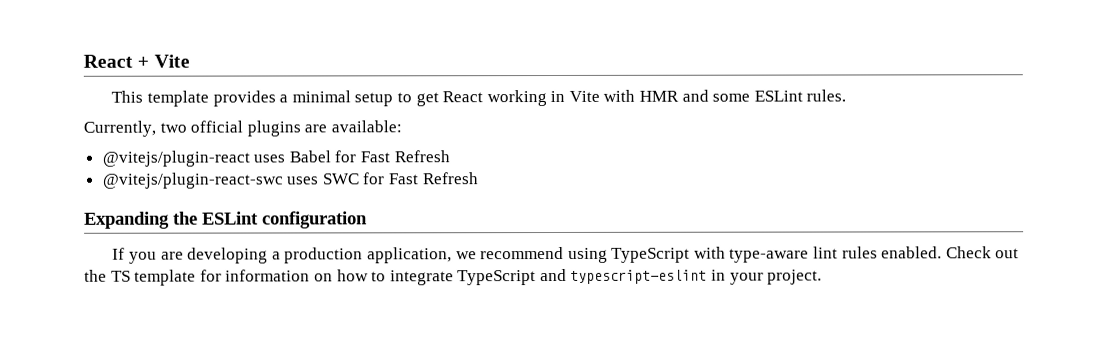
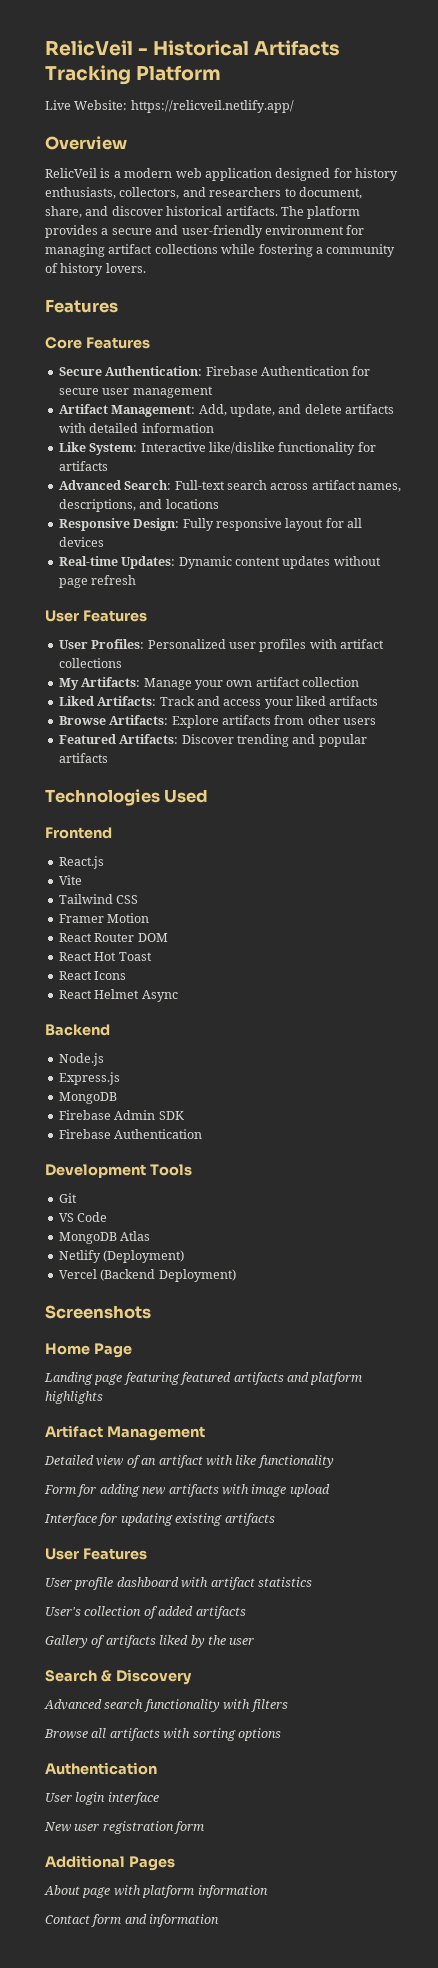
- React + Vite
- This template provides a minimal setup to get React working in Vite with HMR and some ESLint rules.
- Currently, two official plugins are available:
- @vitejs/plugin-react uses Babel for Fast Refresh
- @vitejs/plugin-react-swc uses SWC for Fast Refresh
- Expanding the ESLint configuration
- If you are developing a production application, we recommend using TypeScript with type-aware lint rules enabled. Check out the TS template for information on how to integrate TypeScript and typescript-eslint in your project.
+ RelicVeil - Historical Artifacts Tracking Platform
+ Live Website: https://relicveil.netlify.app/
+ Overview
+ RelicVeil is a modern web application designed for history enthusiasts, collectors, and researchers to document, share, and discover historical artifacts. The platform provides a secure and user-friendly environment for managing artifact collections while fostering a community of history lovers.
+ Features
+ Core Features
+ Secure Authentication: Firebase Authentication for secure user management
+ Artifact Management: Add, update, and delete artifacts with detailed information
+ Like System: Interactive like/dislike functionality for artifacts
+ Advanced Search: Full-text search across artifact names, descriptions, and locations
+ Responsive Design: Fully responsive layout for all devices
+ Real-time Updates: Dynamic content updates without page refresh
+ User Features
+ User Profiles: Personalized user profiles with artifact collections
+ My Artifacts: Manage your own artifact collection
+ Liked Artifacts: Track and access your liked artifacts
+ Browse Artifacts: Explore artifacts from other users
+ Featured Artifacts: Discover trending and popular artifacts
+ Technologies Used
+ Frontend
+ React.js
+ Vite
+ Tailwind CSS
+ Framer Motion
+ React Router DOM
+ React Hot Toast
+ React Icons
+ React Helmet Async
+ Backend
+ Node.js
+ Express.js
+ MongoDB
+ Firebase Admin SDK
+ Firebase Authentication
+ Development Tools
+ Git
+ VS Code
+ MongoDB Atlas
+ Netlify (Deployment)
+ Vercel (Backend Deployment)
+ Screenshots
+ Home Page
+ Landing page featuring featured artifacts and platform highlights
+ Artifact Management
+ Detailed view of an artifact with like functionality
+ Form for adding new artifacts with image upload
+ Interface for updating existing artifacts
+ User Features
+ User profile dashboard with artifact statistics
+ User's collection of added artifacts
+ Gallery of artifacts liked by the user
+ Search & Discovery
+ Advanced search functionality with filters
+ Browse all artifacts with sorting options
+ Authentication
+ User login interface
+ New user registration form
+ Additional Pages
+ About page with platform information
+ Contact form and information

